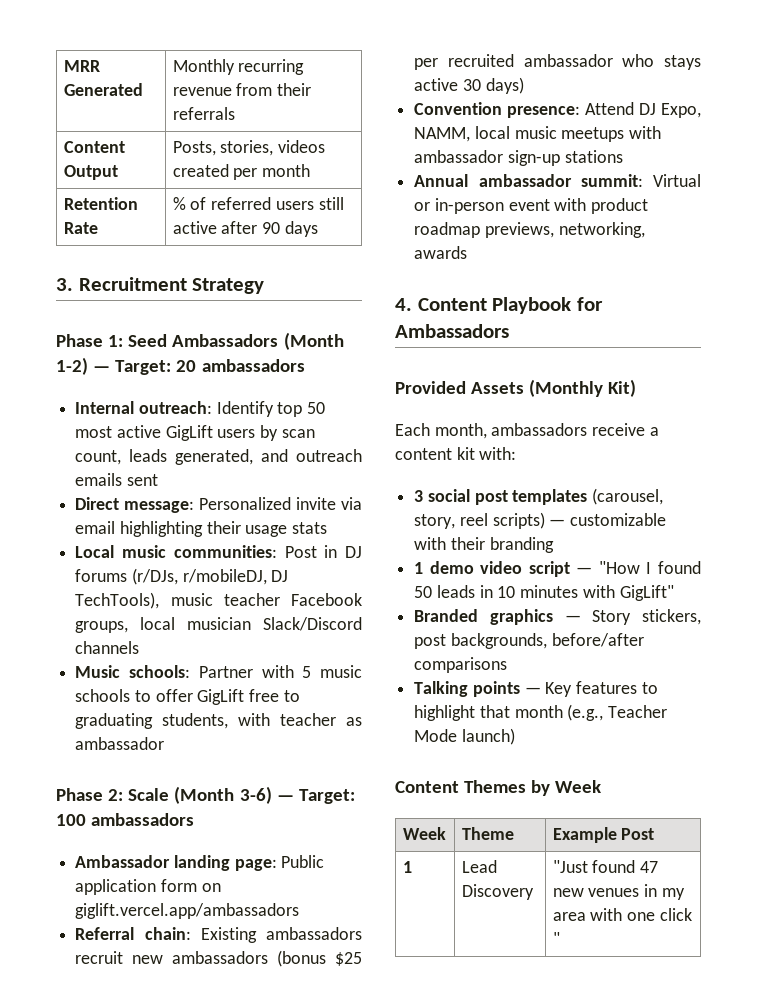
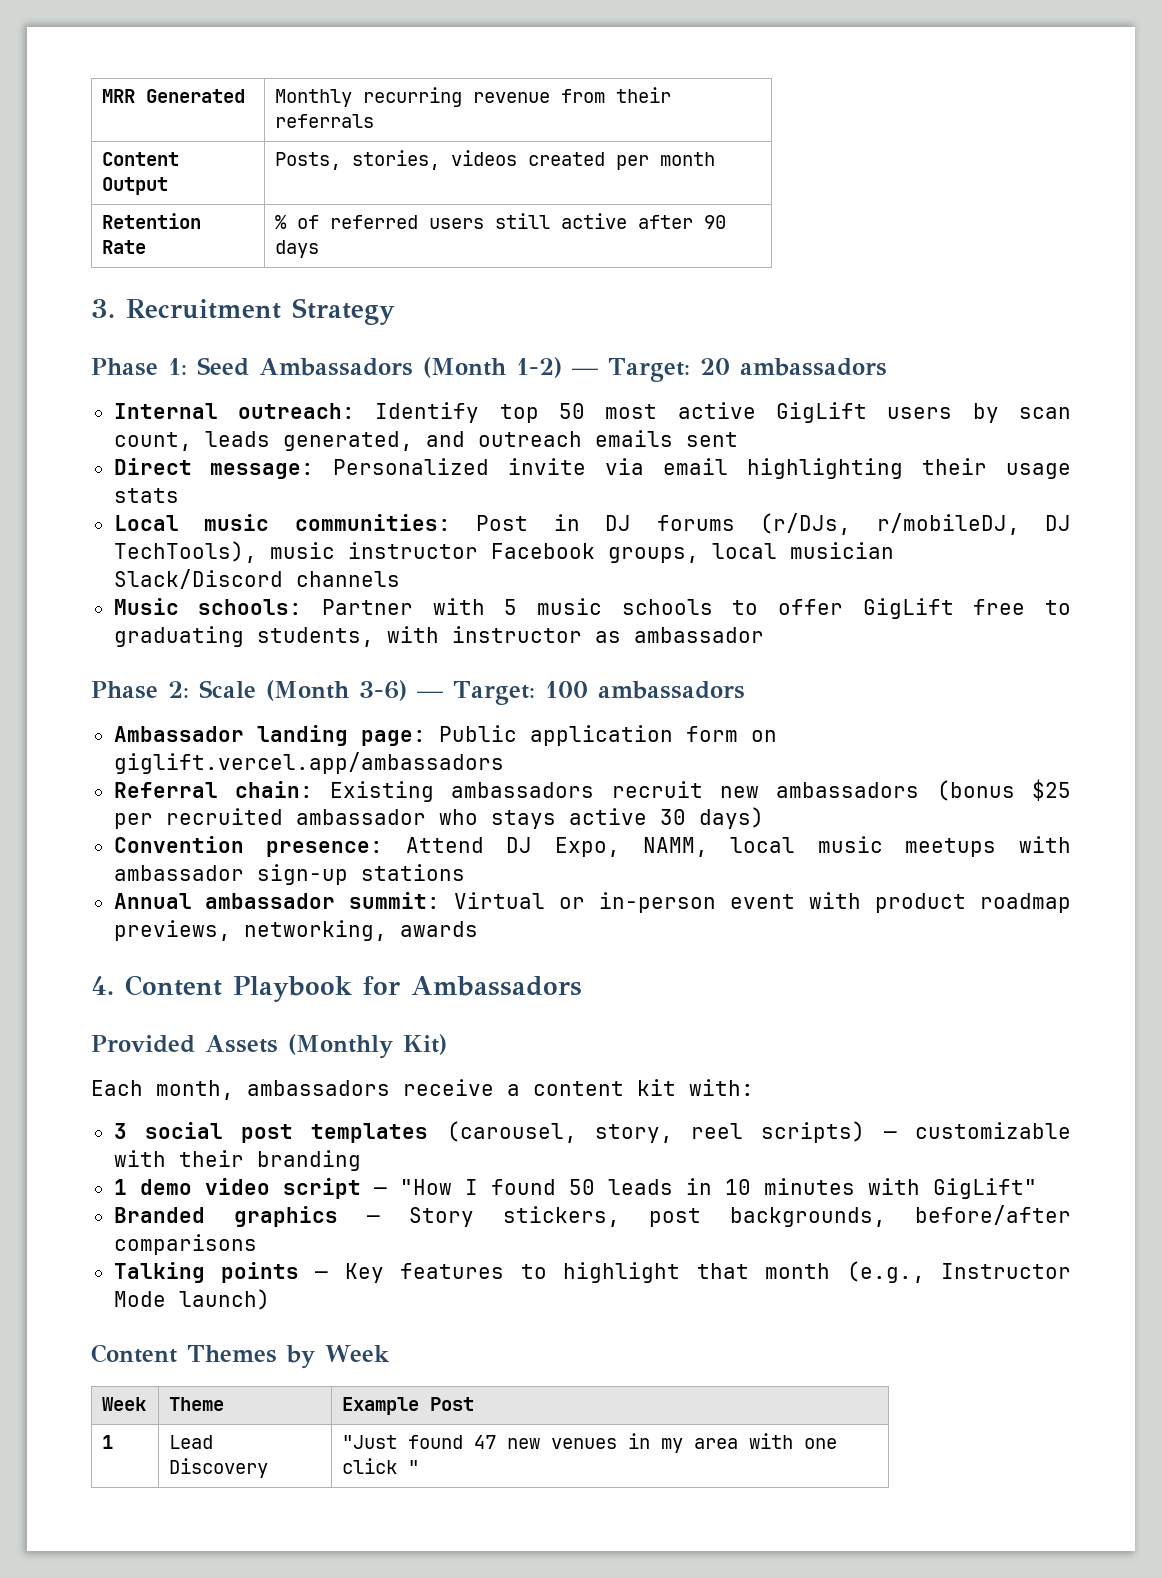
- Local music communities: Post in DJ forums (r/DJs, r/mobileDJ, DJ TechTools), music teacher Facebook groups, local musician Slack/Discord channels
+ Local music communities: Post in DJ forums (r/DJs, r/mobileDJ, DJ TechTools), music instructor Facebook groups, local musician Slack/Discord channels
- Music schools: Partner with 5 music schools to offer GigLift free to graduating students, with teacher as ambassador
+ Music schools: Partner with 5 music schools to offer GigLift free to graduating students, with instructor as ambassador
- Talking points — Key features to highlight that month (e.g., Teacher Mode launch)
+ Talking points — Key features to highlight that month (e.g., Instructor Mode launch)

